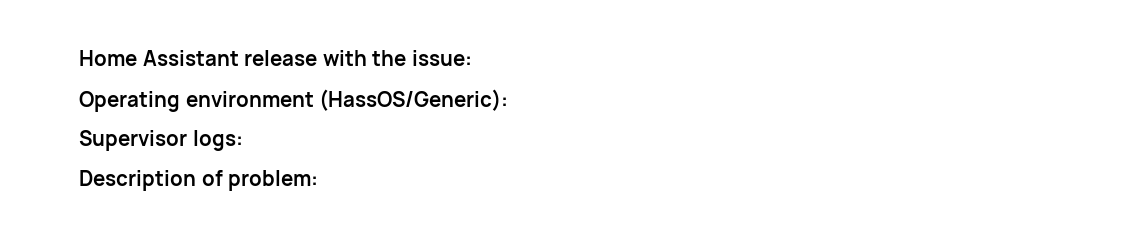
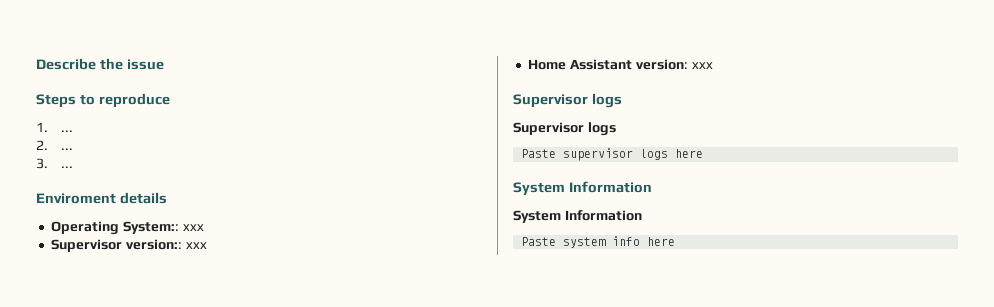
- Home Assistant release with the issue:
- Operating environment (HassOS/Generic):
- Supervisor logs:
- Description of problem:
+ Describe the issue
+ Steps to reproduce
+ 1. ...
+ 2. ...
+ 3. ...
+ Enviroment details
+ Operating System:: xxx
+ Supervisor version:: xxx
+ Home Assistant version: xxx
+ Supervisor logs
+ Supervisor logs
+ Paste supervisor logs here
+ System Information
+ System Information
+ Paste system info here

